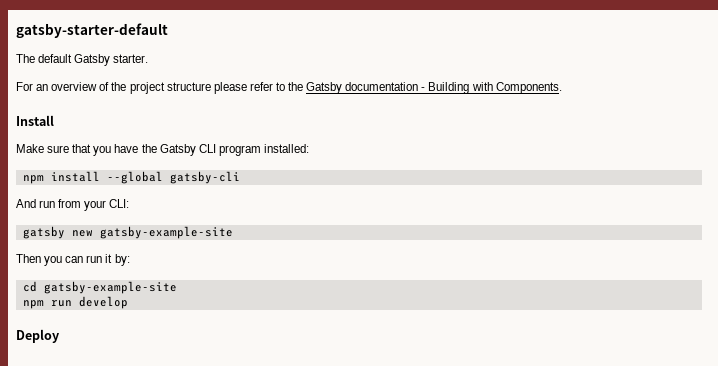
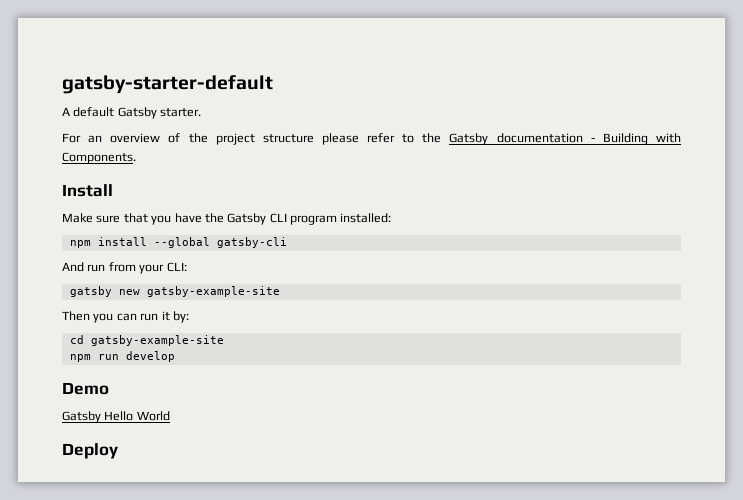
- The default Gatsby starter.
+ A default Gatsby starter.
+ Demo
+ Gatsby Hello World

